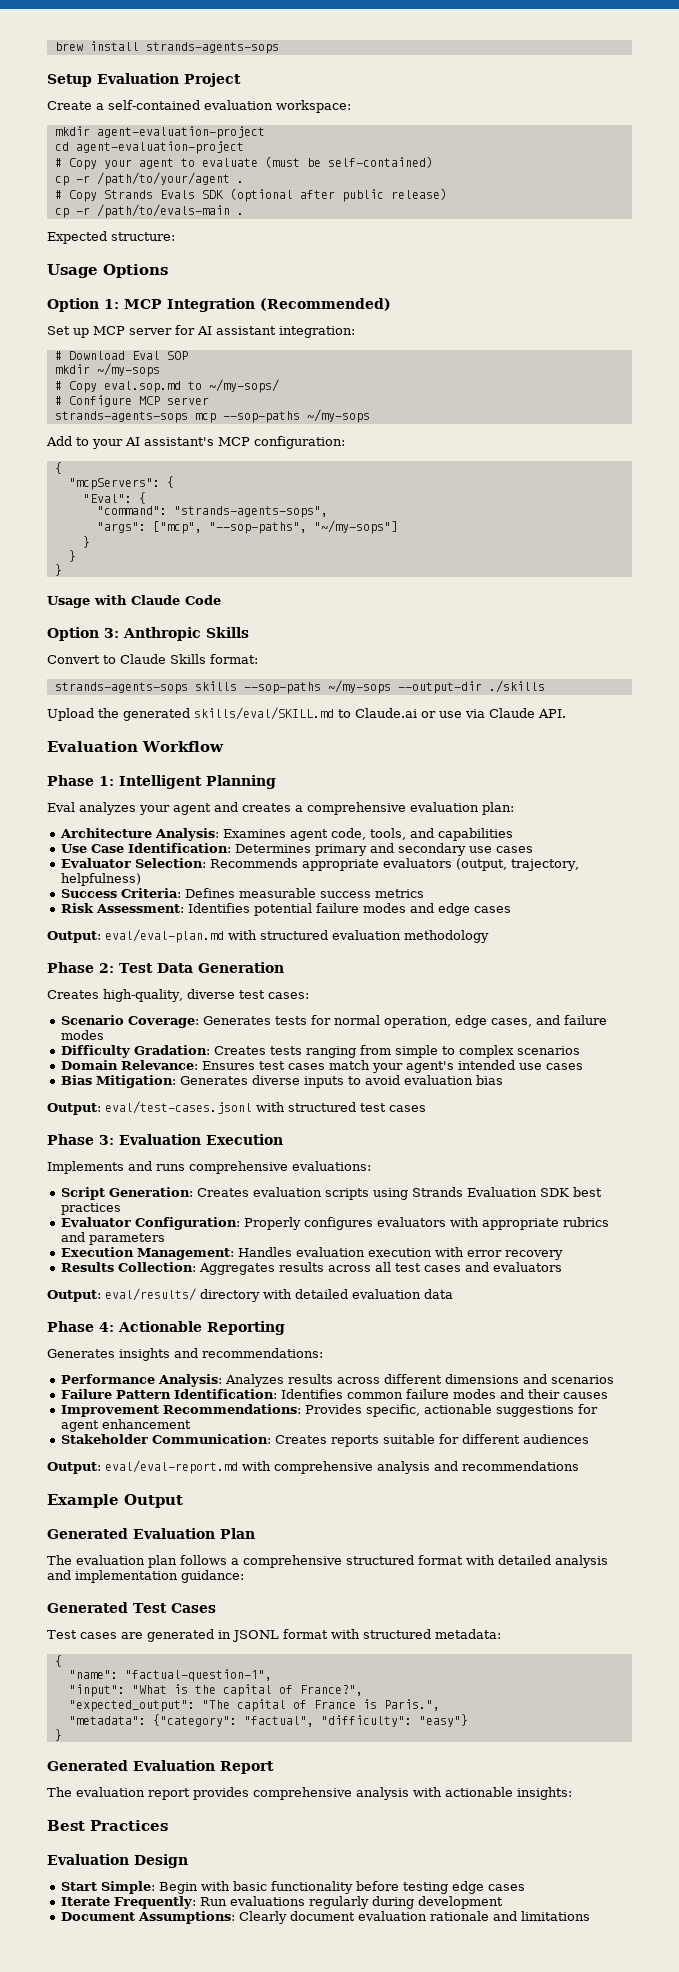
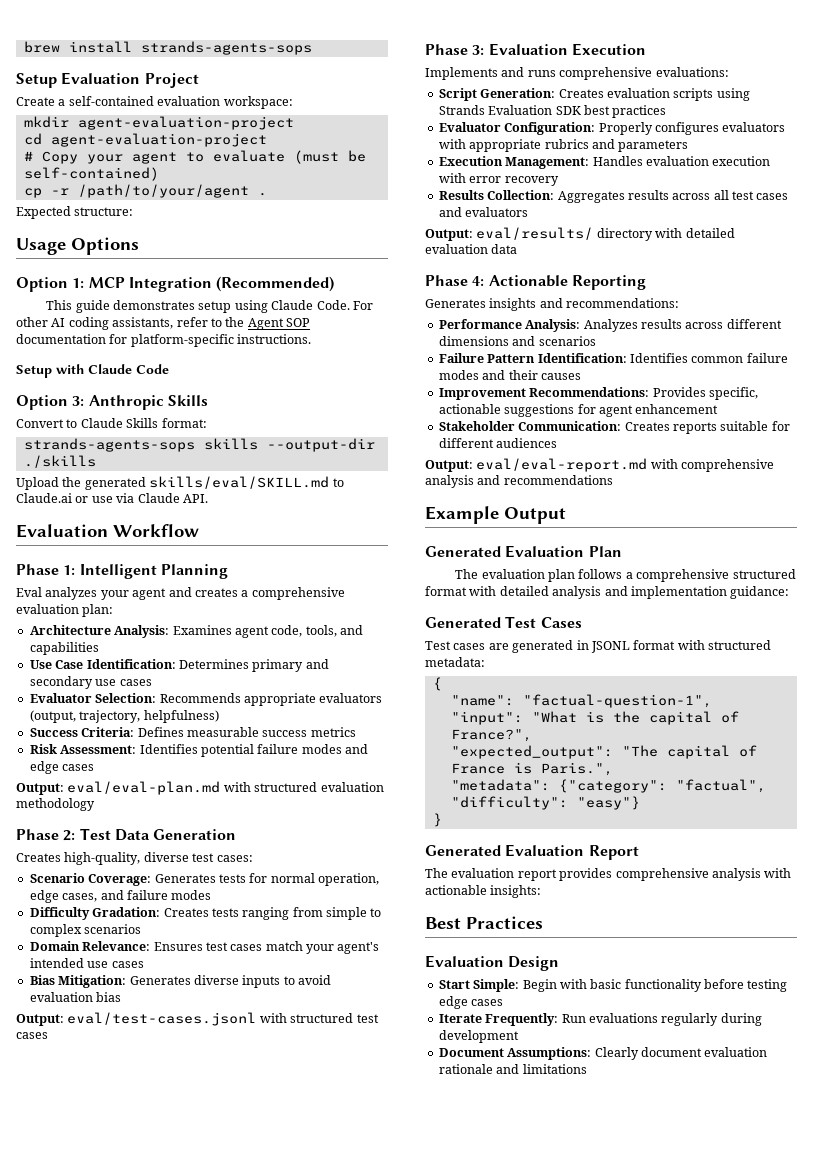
- # Copy Strands Evals SDK (optional after public release)
- cp -r /path/to/evals-main .
- Set up MCP server for AI assistant integration:
- # Download Eval SOP
- mkdir ~/my-sops
- # Copy eval.sop.md to ~/my-sops/
- # Configure MCP server
- strands-agents-sops mcp --sop-paths ~/my-sops
- Add to your AI assistant's MCP configuration:
- {
- "mcpServers": {
- "Eval": {
- "command": "strands-agents-sops",
- "args": ["mcp", "--sop-paths", "~/my-sops"]
- }
- }
- }
- Usage with Claude Code
+ This guide demonstrates setup using Claude Code. For other AI coding assistants, refer to the Agent SOP documentation for platform-specific instructions.
+ Setup with Claude Code
- strands-agents-sops skills --sop-paths ~/my-sops --output-dir ./skills
+ strands-agents-sops skills --output-dir ./skills

